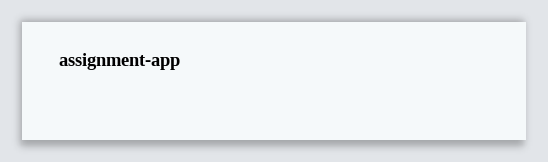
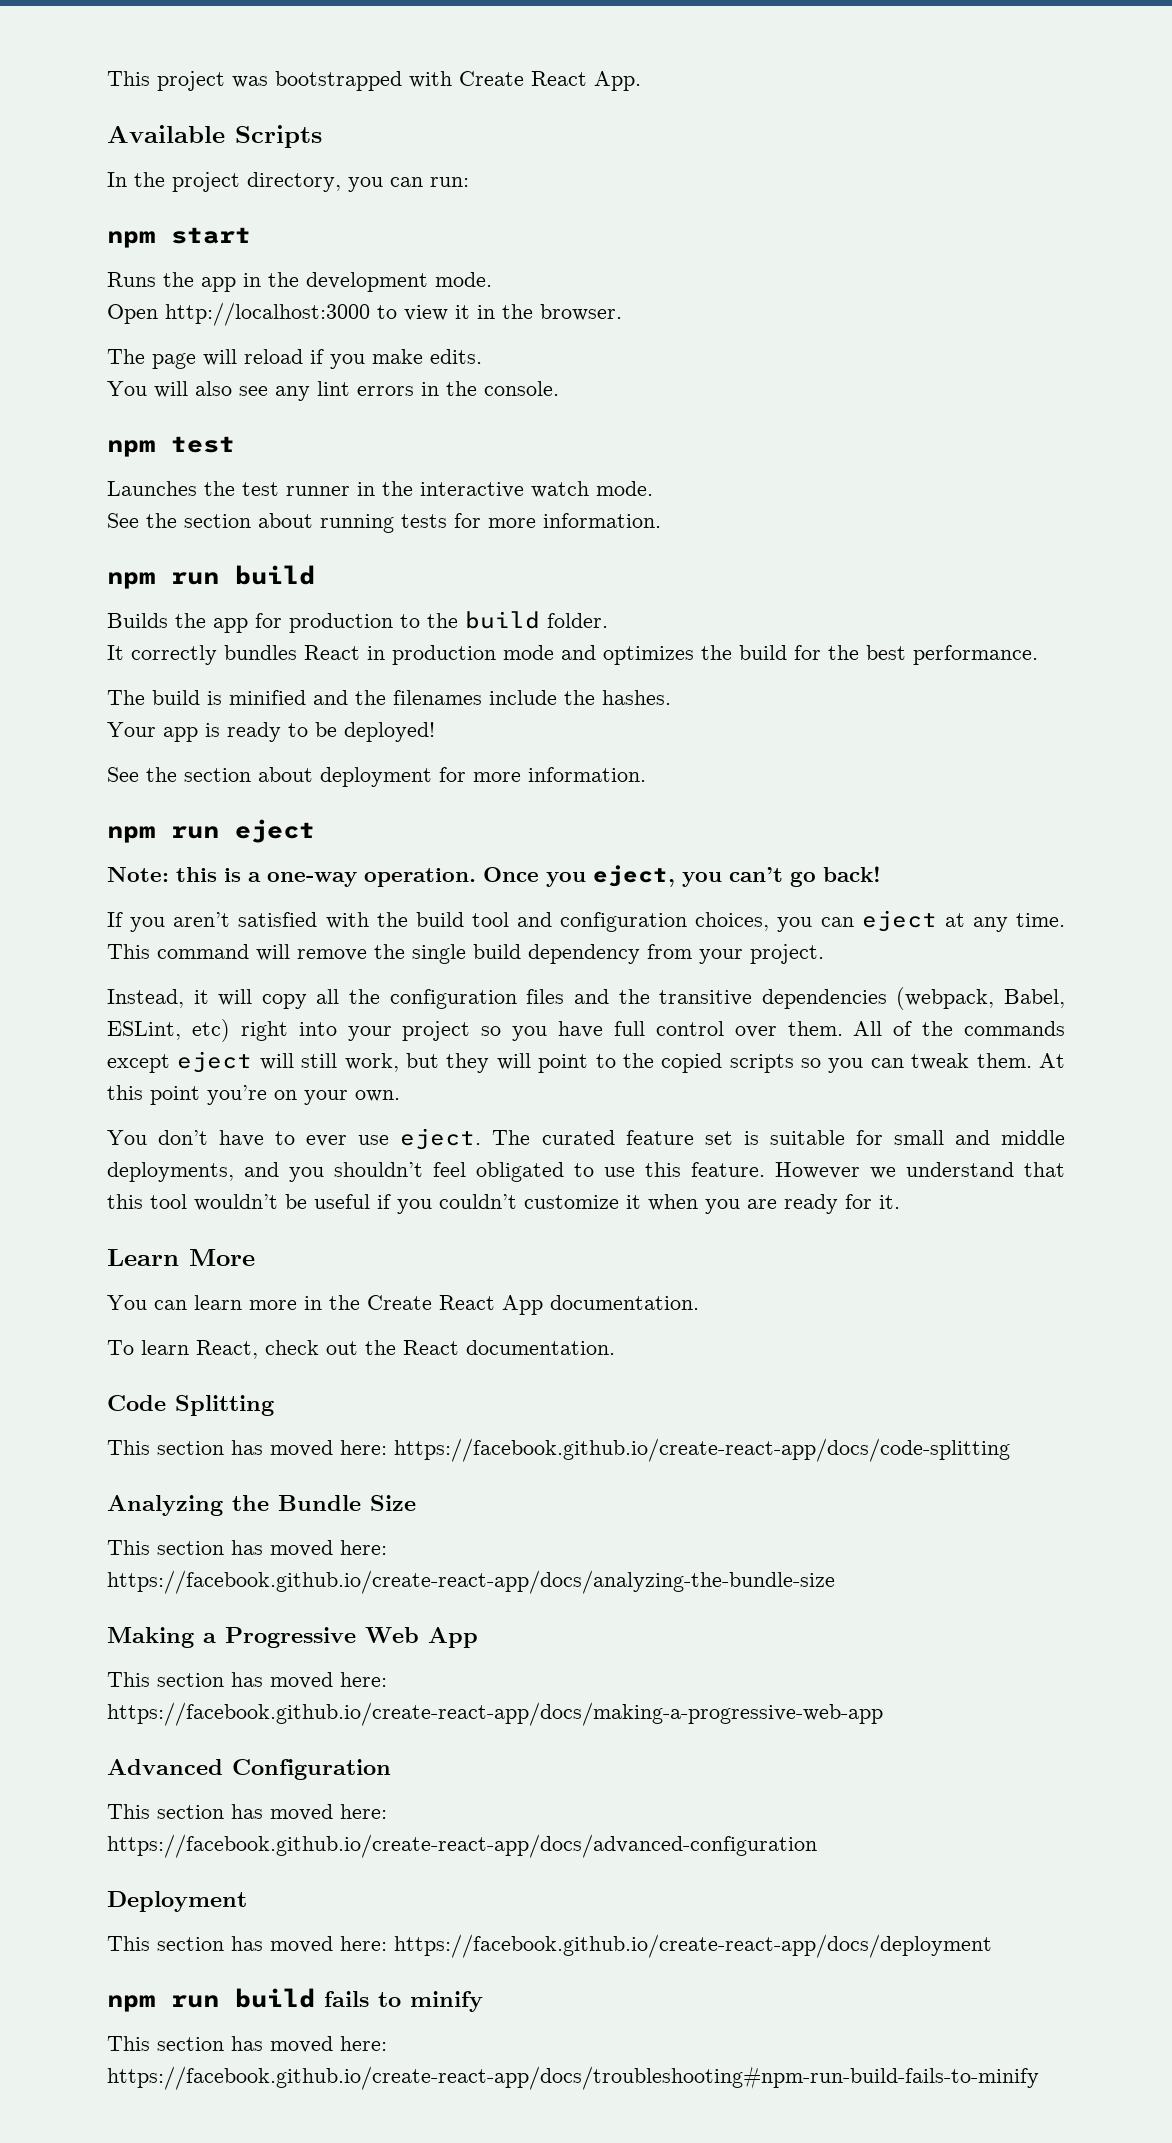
- assignment-app
+ This project was bootstrapped with Create React App.
+ Available Scripts
+ In the project directory, you can run:
+ npm start
+ Runs the app in the development mode.
+ Open http://localhost:3000 to view it in the browser.
+ The page will reload if you make edits.
+ You will also see any lint errors in the console.
+ npm test
+ Launches the test runner in the interactive watch mode.
+ See the section about running tests for more information.
+ npm run build
+ Builds the app for production to the build folder.
+ It correctly bundles React in production mode and optimizes the build for the best performance.
+ The build is minified and the filenames include the hashes.
+ Your app is ready to be deployed!
+ See the section about deployment for more information.
+ npm run eject
+ Note: this is a one-way operation. Once you eject, you can’t go back!
+ If you aren’t satisfied with the build tool and configuration choices, you can eject at any time. This command will remove the single build dependency from your project.
+ Instead, it will copy all the configuration files and the transitive dependencies (webpack, Babel, ESLint, etc) right into your project so you have full control over them. All of the commands except eject will still work, but they will point to the copied scripts so you can tweak them. At this point you’re on your own.
+ You don’t have to ever use eject. The curated feature set is suitable for small and middle deployments, and you shouldn’t feel obligated to use this feature. However we understand that this tool wouldn’t be useful if you couldn’t customize it when you are ready for it.
+ Learn More
+ You can learn more in the Create React App documentation.
+ To learn React, check out the React documentation.
+ Code Splitting
+ This section has moved here: https://facebook.github.io/create-react-app/docs/code-splitting
+ Analyzing the Bundle Size
+ This section has moved here: https://facebook.github.io/create-react-app/docs/analyzing-the-bundle-size
+ Making a Progressive Web App
+ This section has moved here: https://facebook.github.io/create-react-app/docs/making-a-progressive-web-app
+ Advanced Configuration
+ This section has moved here: https://facebook.github.io/create-react-app/docs/advanced-configuration
+ Deployment
+ This section has moved here: https://facebook.github.io/create-react-app/docs/deployment
+ npm run build fails to minify
+ This section has moved here: https://facebook.github.io/create-react-app/docs/troubleshooting#npm-run-build-fails-to-minify

